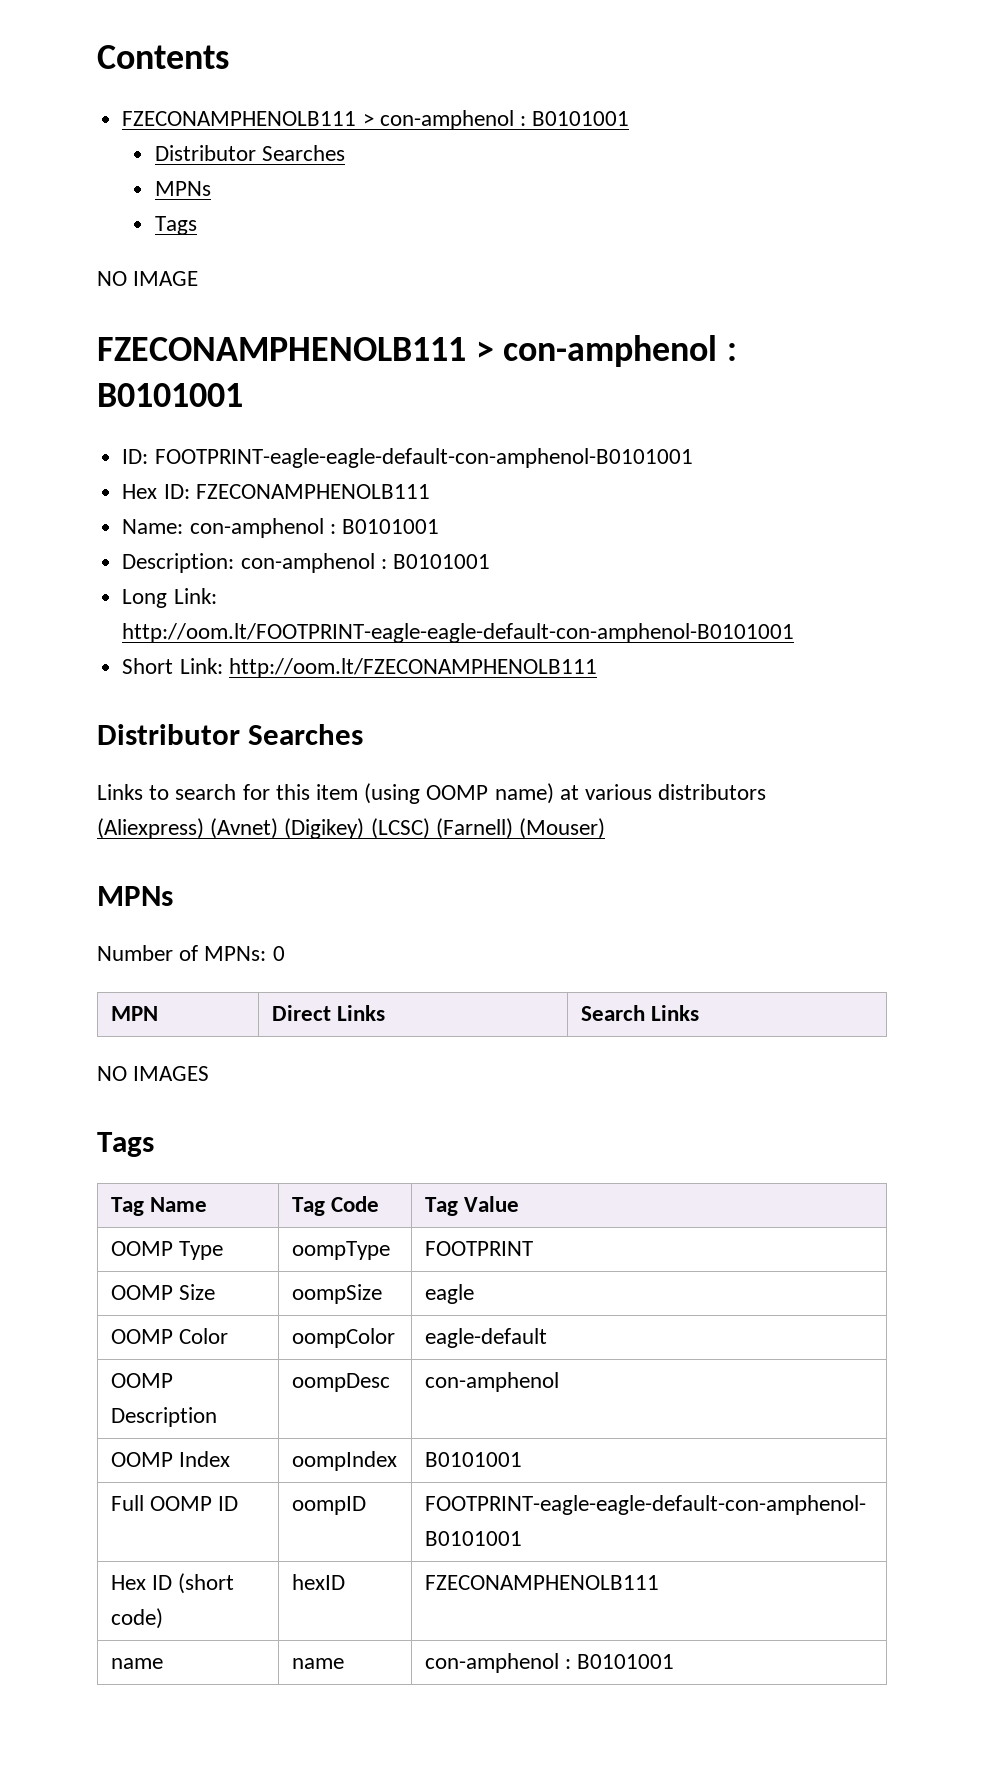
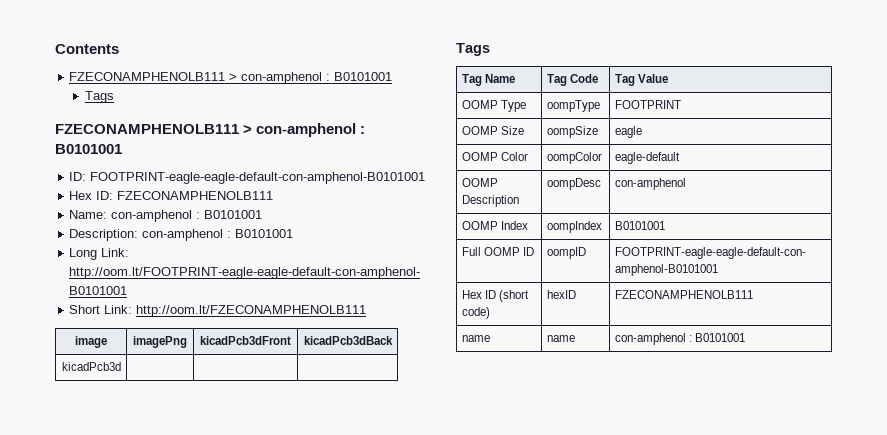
  Contents
  FZECONAMPHENOLB111 > con-amphenol : B0101001
- Distributor Searches
- MPNs
  Tags
- NO IMAGE
  Short Link: http://oom.lt/FZECONAMPHENOLB111
- Distributor Searches
- Links to search for this item (using OOMP name) at various distributors
- (Aliexpress) (Avnet) (Digikey) (LCSC) (Farnell) (Mouser)
- MPNs
- Number of MPNs: 0
- MPN | Direct Links | Search Links
- NO IMAGES
+ image | imagePng | kicadPcb3dFront | kicadPcb3dBack
+ kicadPcb3d | | |

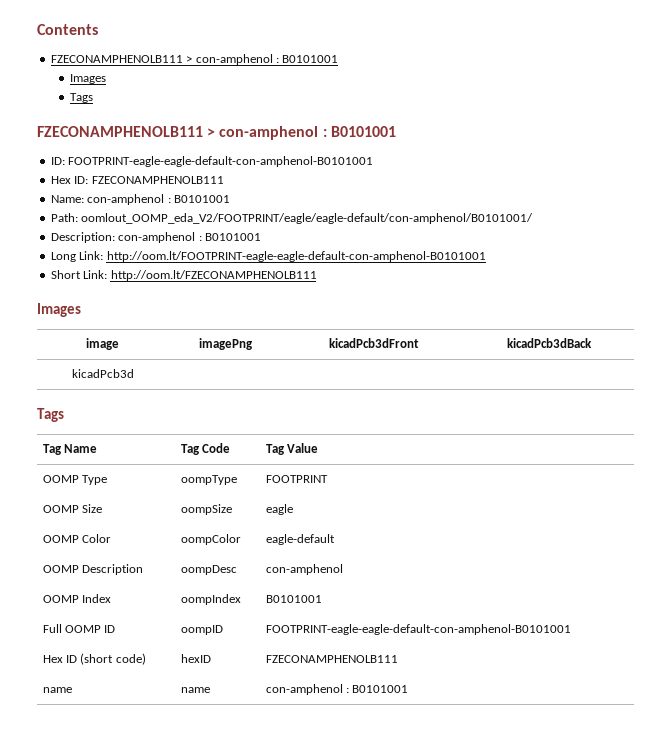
  Contents
  FZECONAMPHENOLB111 > con-amphenol : B0101001
+ Images
+ Path: oomlout_OOMP_eda_V2/FOOTPRINT/eagle/eagle-default/con-amphenol/B0101001/
  Short Link: http://oom.lt/FZECONAMPHENOLB111
+ Images

